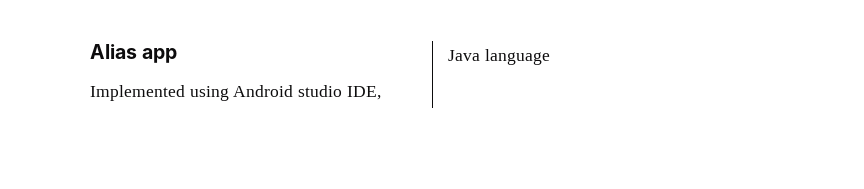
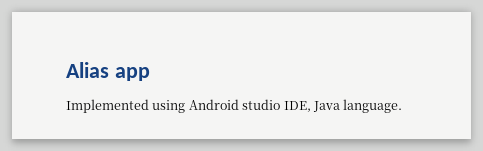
- Implemented using Android studio IDE, Java language
+ Implemented using Android studio IDE, Java language.

